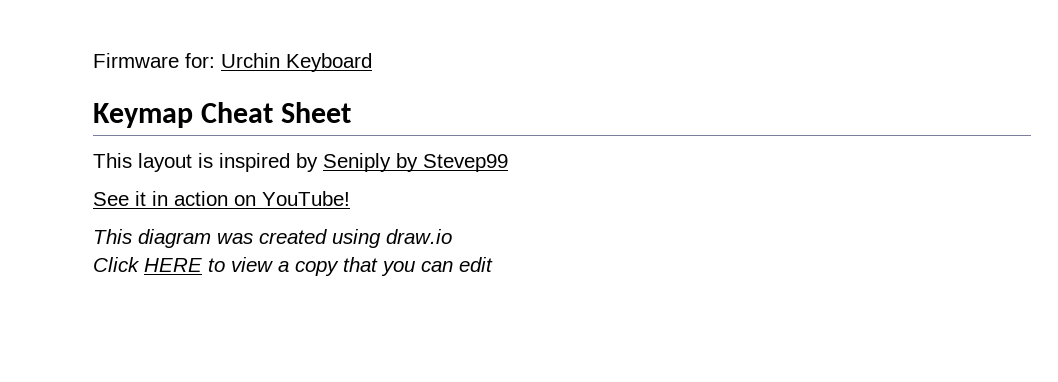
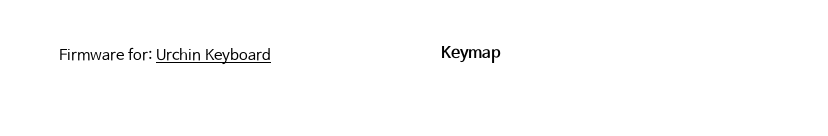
- Keymap Cheat Sheet
- This layout is inspired by Seniply by Stevep99
- See it in action on YouTube!
- This diagram was created using draw.io
- Click HERE to view a copy that you can edit
+ Keymap

